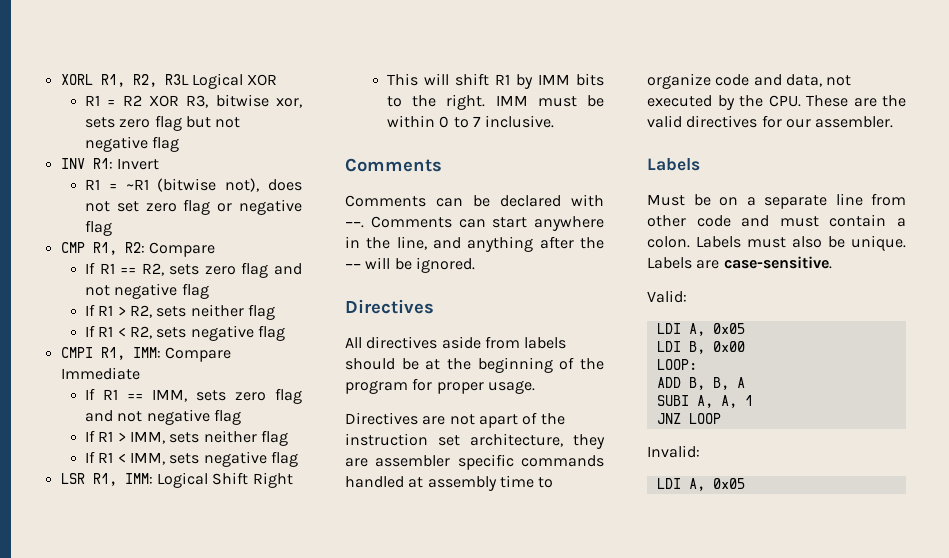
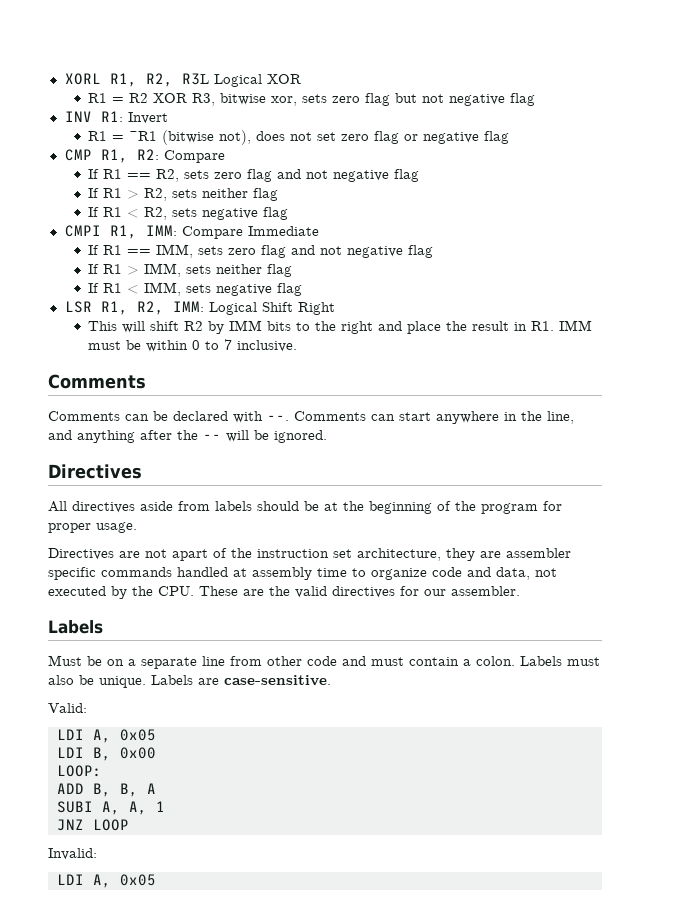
- LSR R1, IMM: Logical Shift Right
+ LSR R1, R2, IMM: Logical Shift Right
- This will shift R1 by IMM bits to the right. IMM must be within 0 to 7 inclusive.
+ This will shift R2 by IMM bits to the right and place the result in R1. IMM must be within 0 to 7 inclusive.

